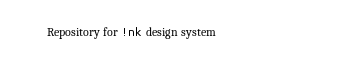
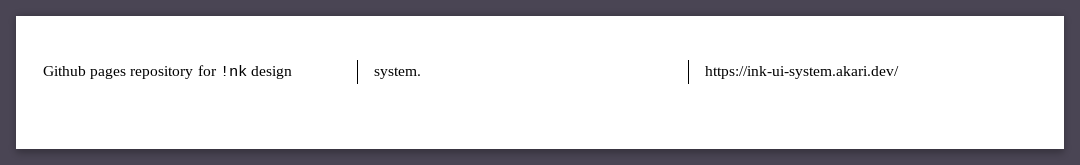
- Repository for !nk design system
+ Github pages repository for !nk design system.
+ https://ink-ui-system.akari.dev/

